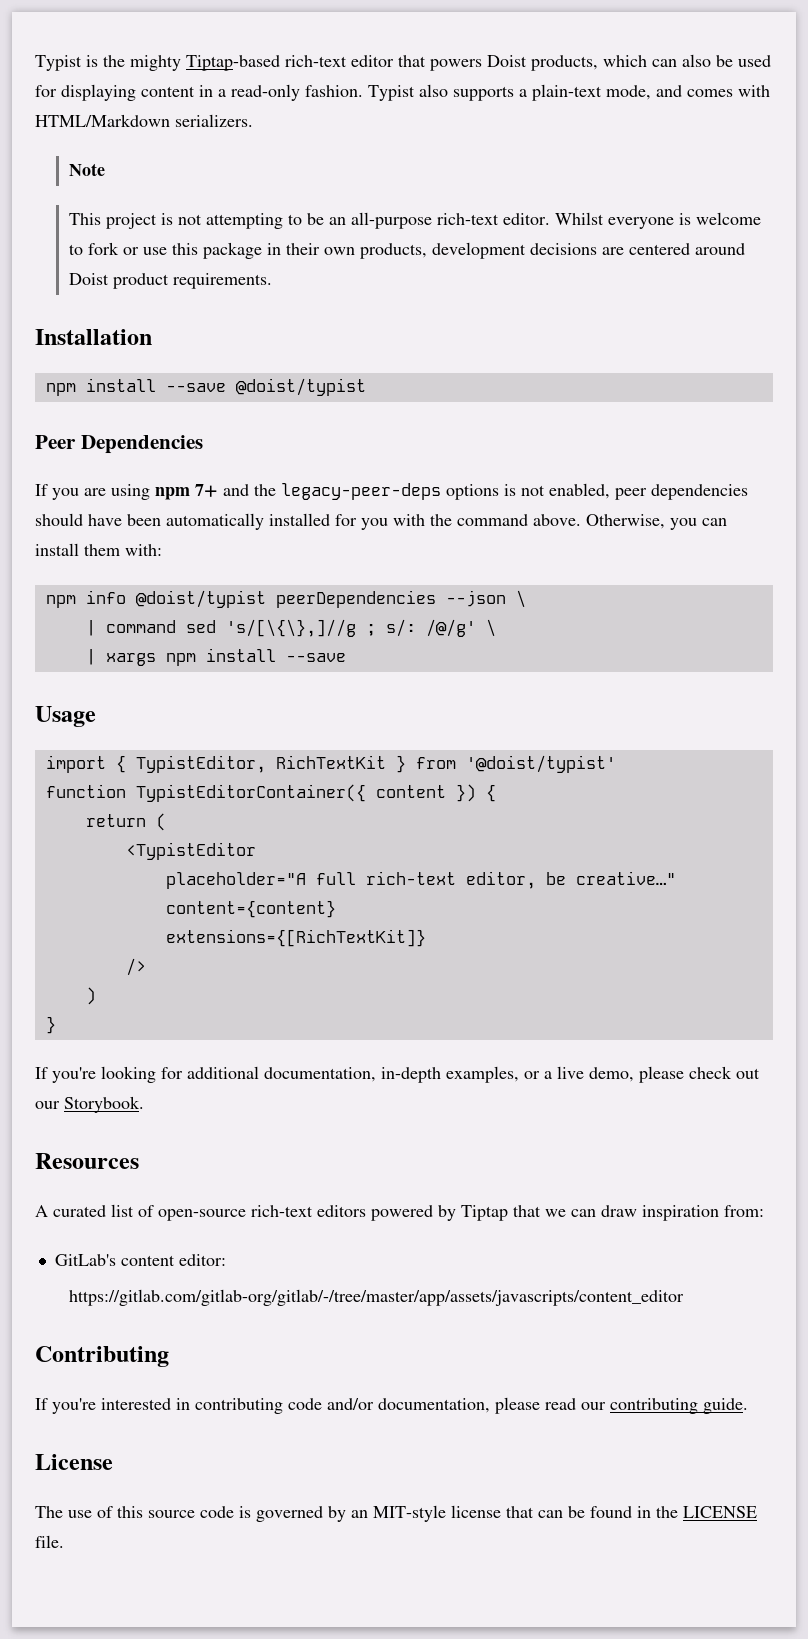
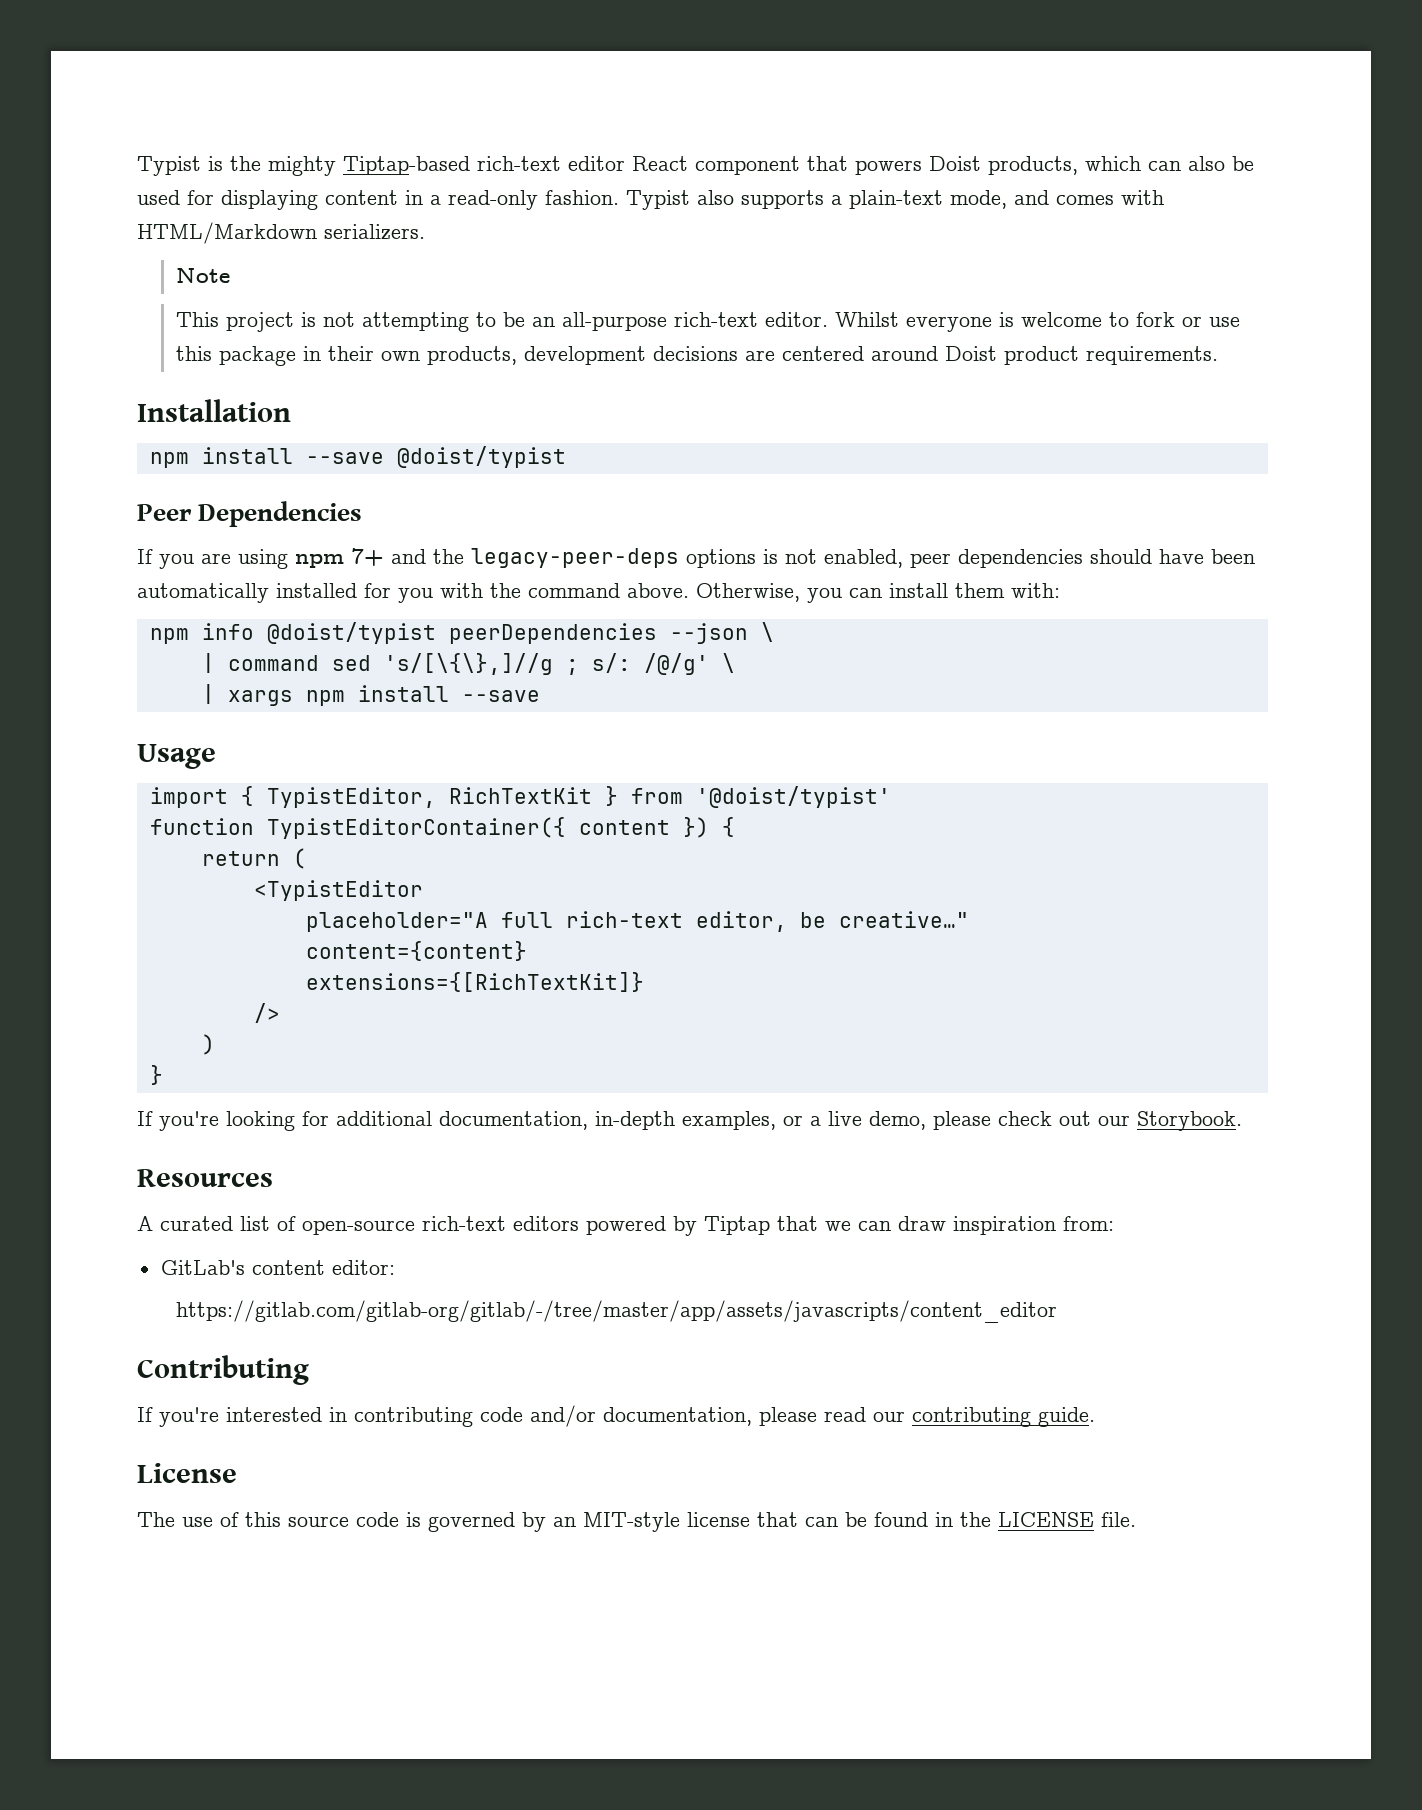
- Typist is the mighty Tiptap-based rich-text editor that powers Doist products, which can also be used for displaying content in a read-only fashion.
+ Typist is the mighty Tiptap-based rich-text editor React component that powers Doist products, which can also be used for displaying content in a read-only fashion.

